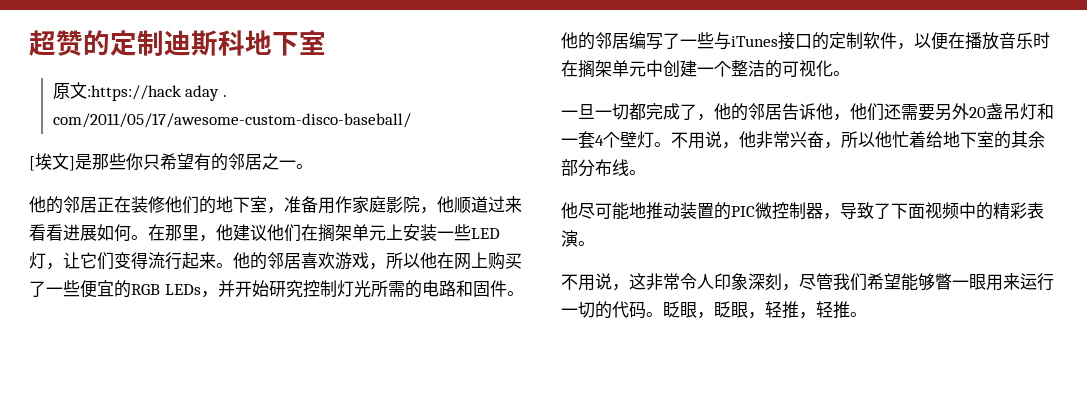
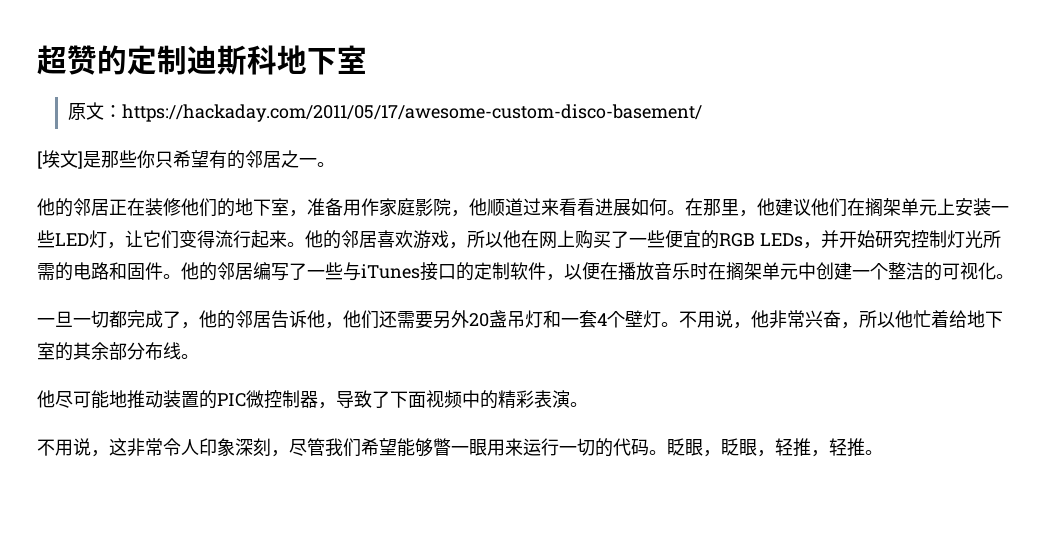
- 原文:https://hack aday . com/2011/05/17/awesome-custom-disco-baseball/
+ 原文：https://hackaday.com/2011/05/17/awesome-custom-disco-basement/

